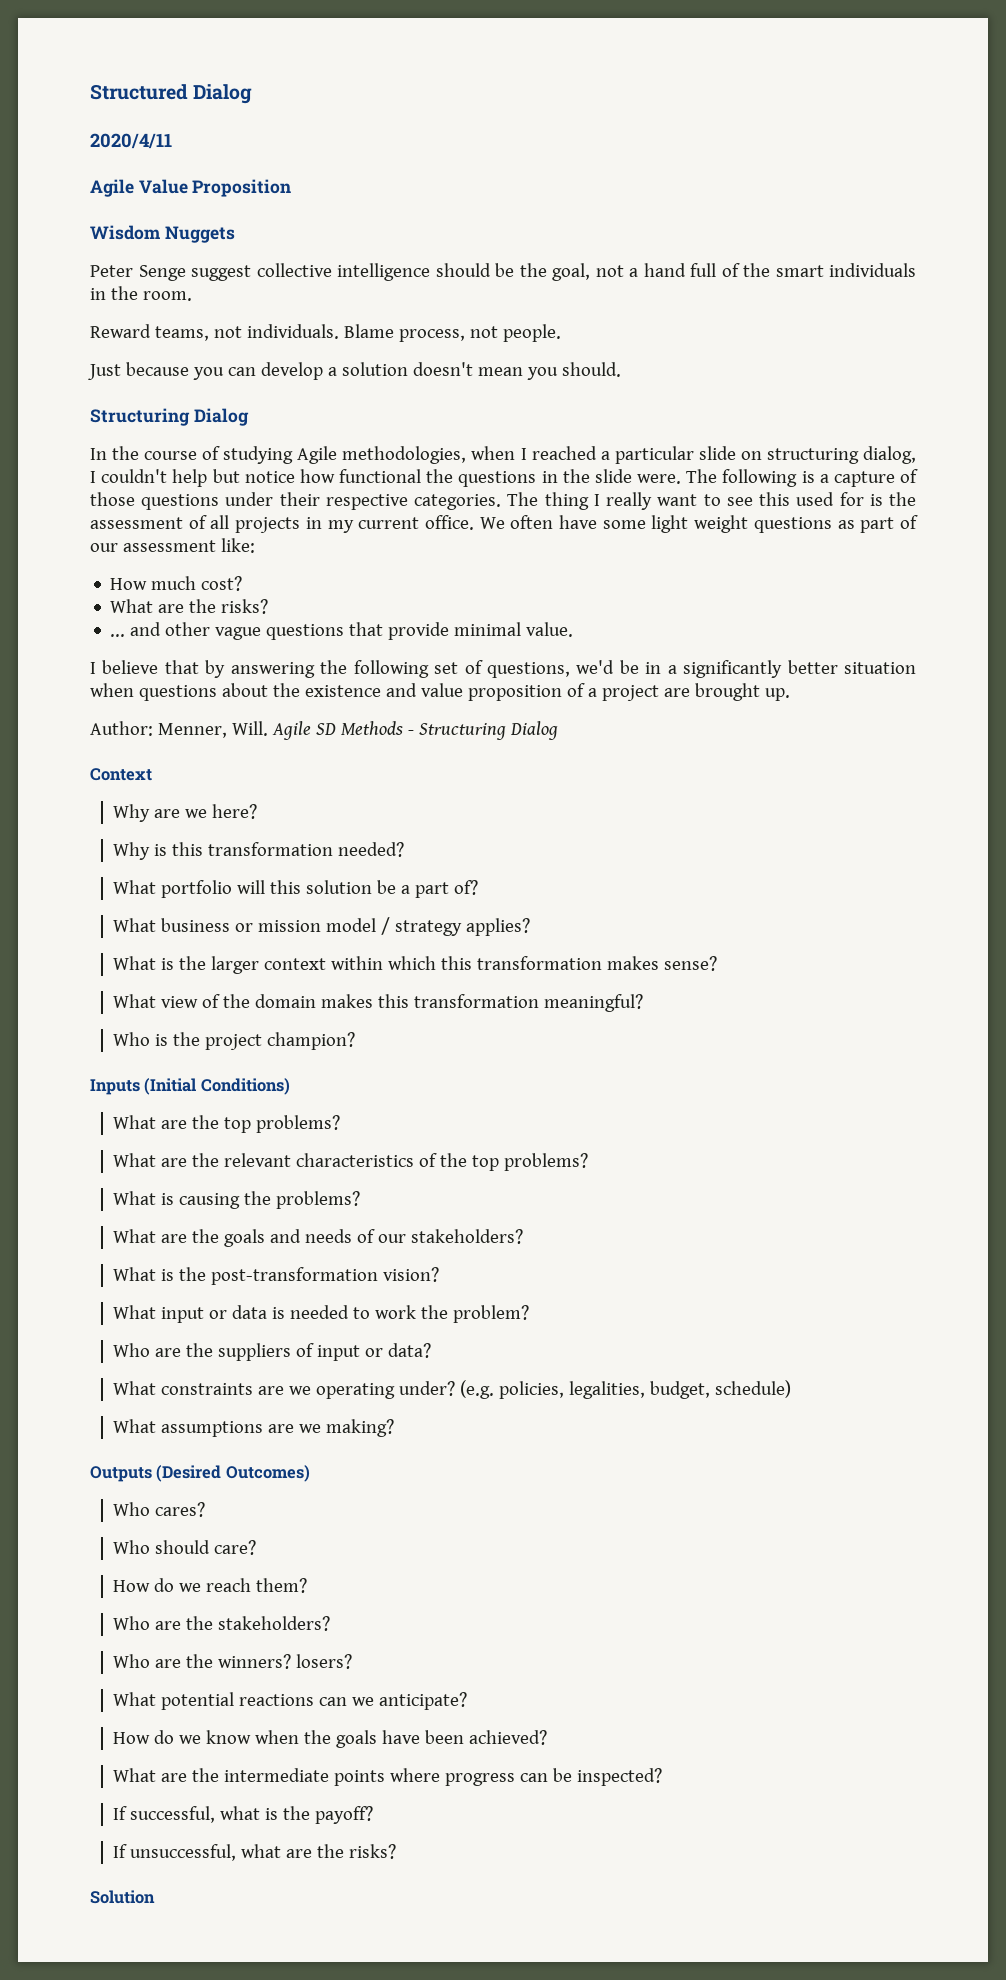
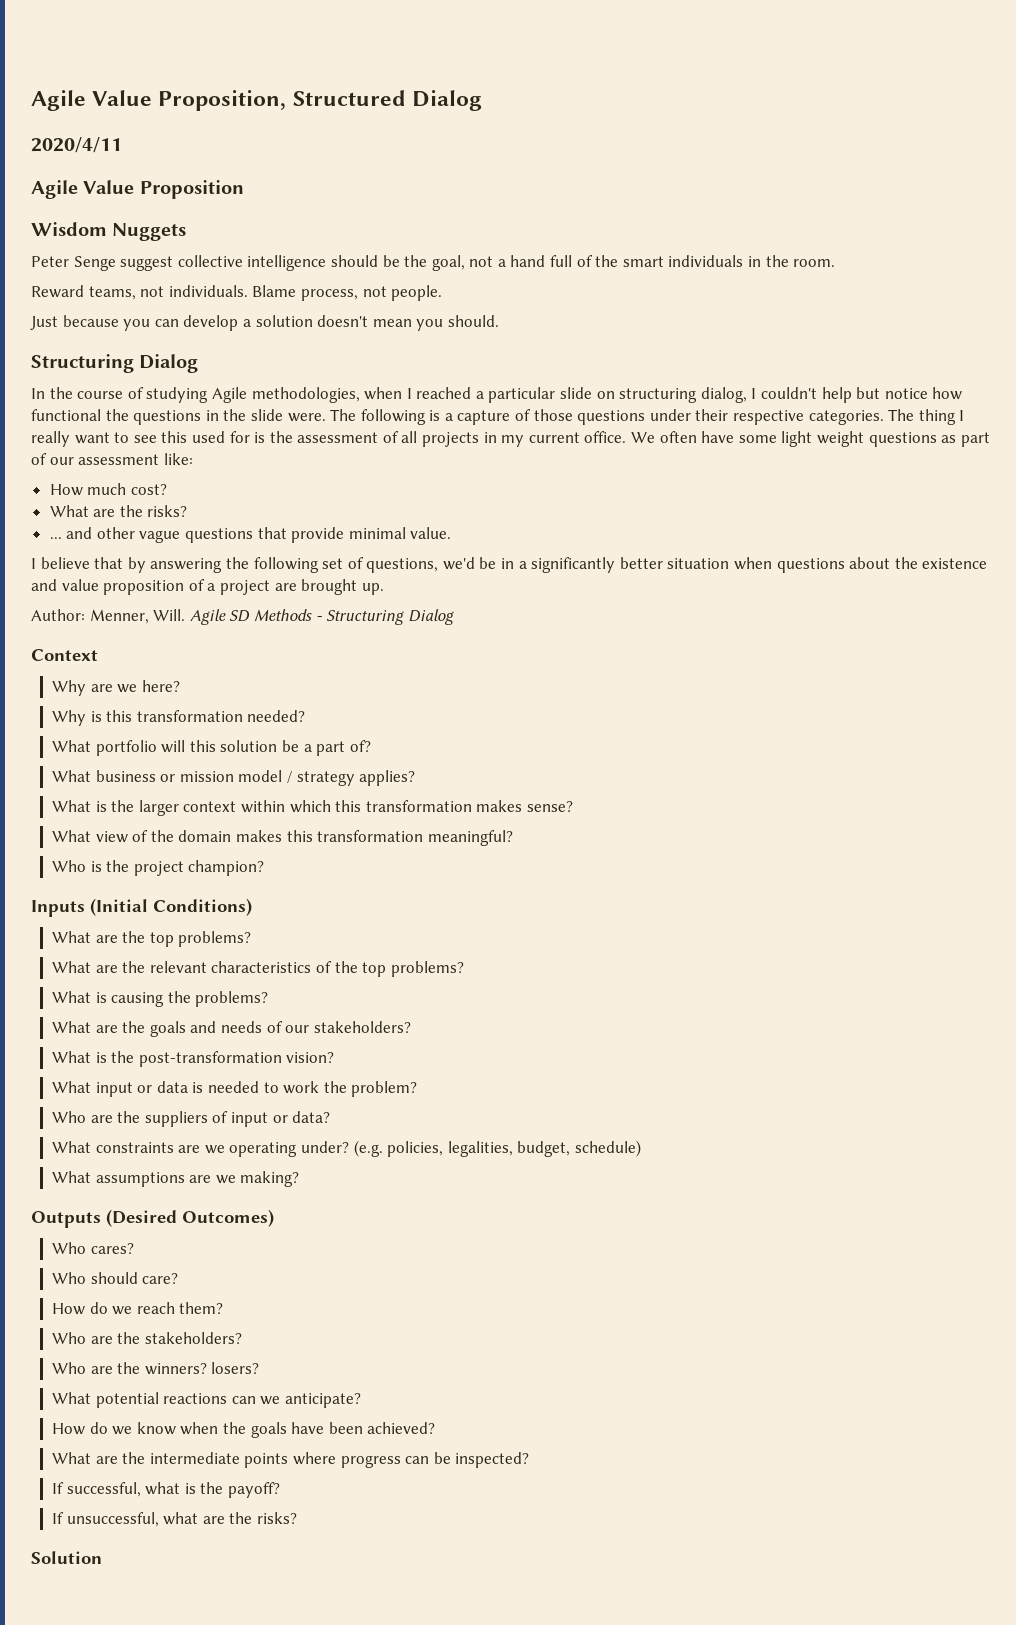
- Structured Dialog
+ Agile Value Proposition, Structured Dialog

